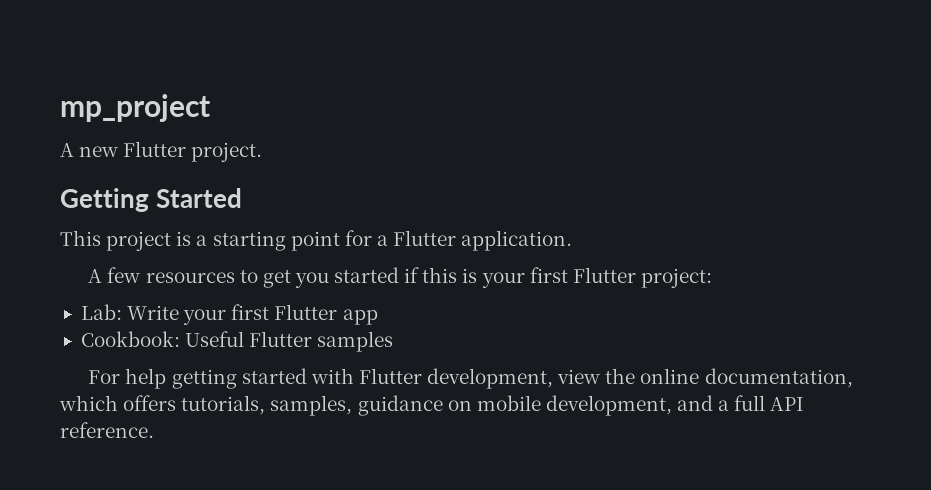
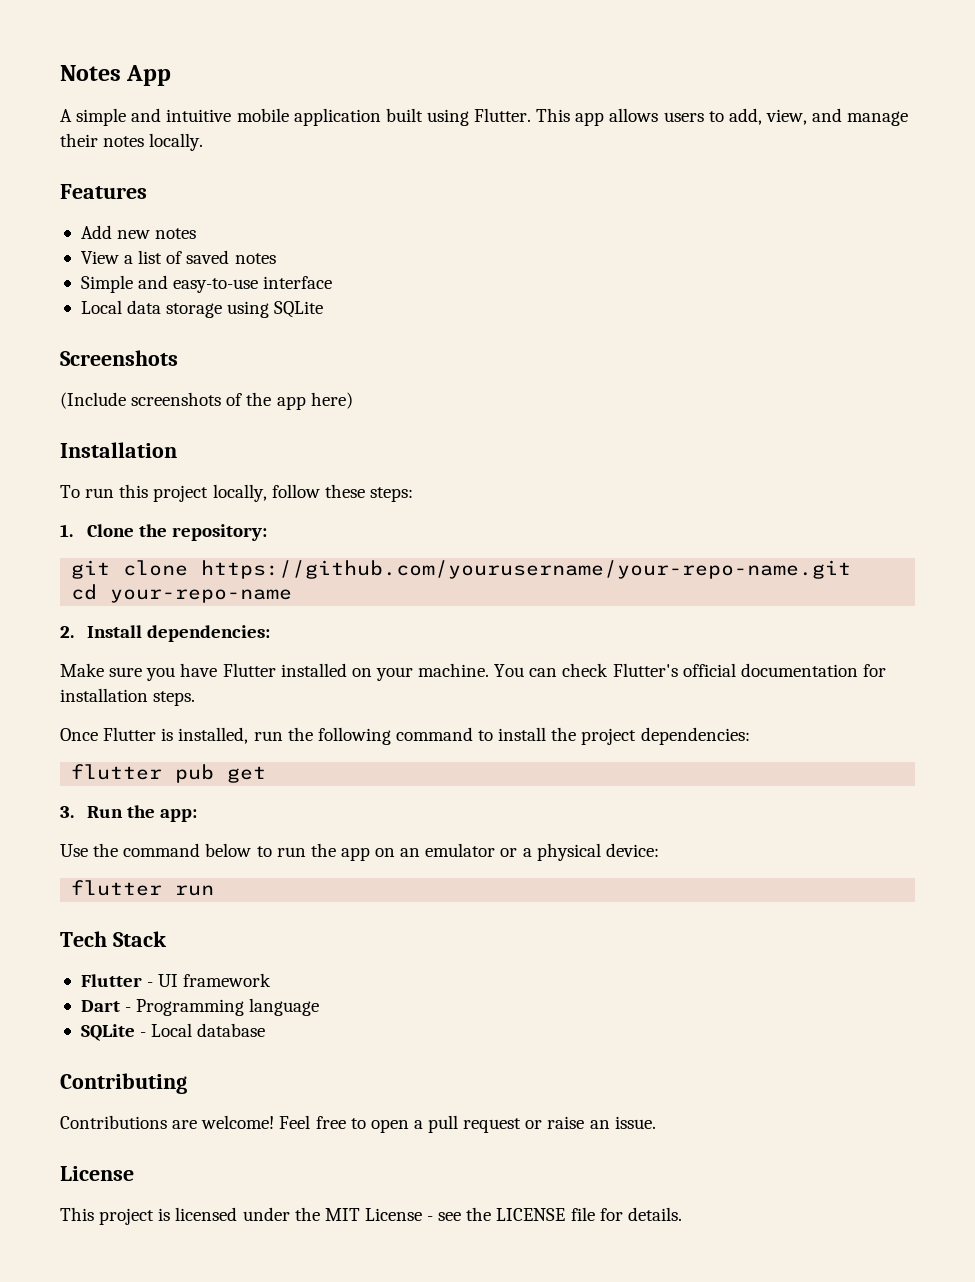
- mp_project
- A new Flutter project.
- Getting Started
- This project is a starting point for a Flutter application.
- A few resources to get you started if this is your first Flutter project:
- Lab: Write your first Flutter app
- Cookbook: Useful Flutter samples
- For help getting started with Flutter development, view the online documentation, which offers tutorials, samples, guidance on mobile development, and a full API reference.
+ Notes App
+ A simple and intuitive mobile application built using Flutter. This app allows users to add, view, and manage their notes locally.
+ Features
+ Add new notes
+ View a list of saved notes
+ Simple and easy-to-use interface
+ Local data storage using SQLite
+ Screenshots
+ (Include screenshots of the app here)
+ Installation
+ To run this project locally, follow these steps:
+ 1. Clone the repository:
+ git clone https://github.com/yourusername/your-repo-name.git
+ cd your-repo-name
+ 2. Install dependencies:
+ Make sure you have Flutter installed on your machine. You can check Flutter's official documentation for installation steps.
+ Once Flutter is installed, run the following command to install the project dependencies:
+ flutter pub get
+ 3. Run the app:
+ Use the command below to run the app on an emulator or a physical device:
+ flutter run
+ Tech Stack
+ Flutter - UI framework
+ Dart - Programming language
+ SQLite - Local database
+ Contributing
+ Contributions are welcome! Feel free to open a pull request or raise an issue.
+ License
+ This project is licensed under the MIT License - see the LICENSE file for details.

